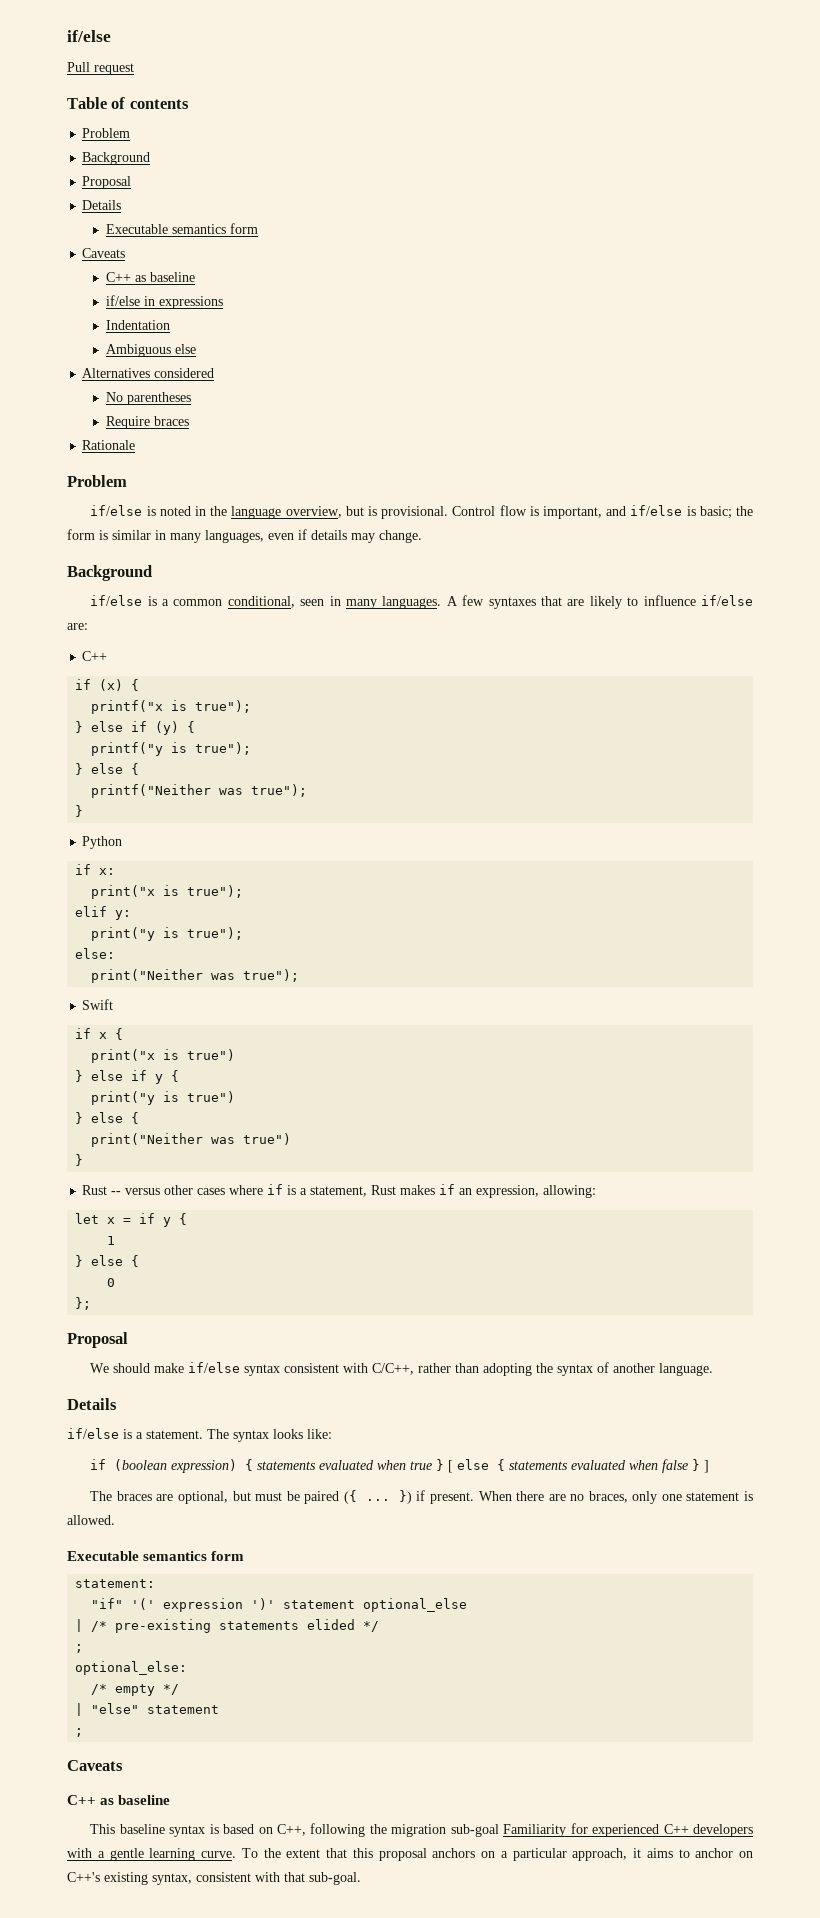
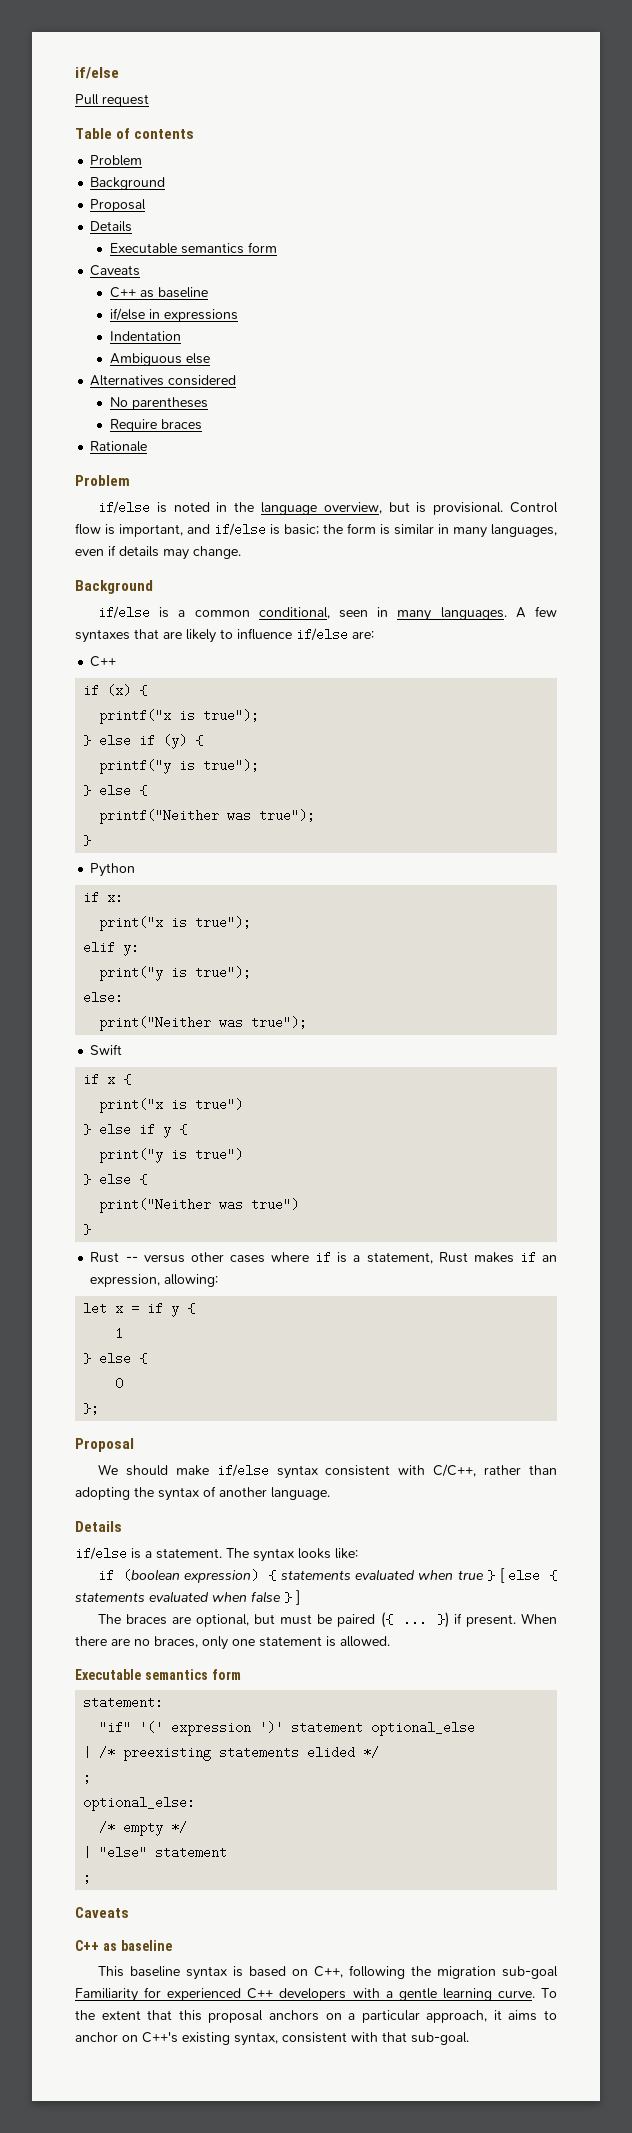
- | /* pre-existing statements elided */
+ | /* preexisting statements elided */

